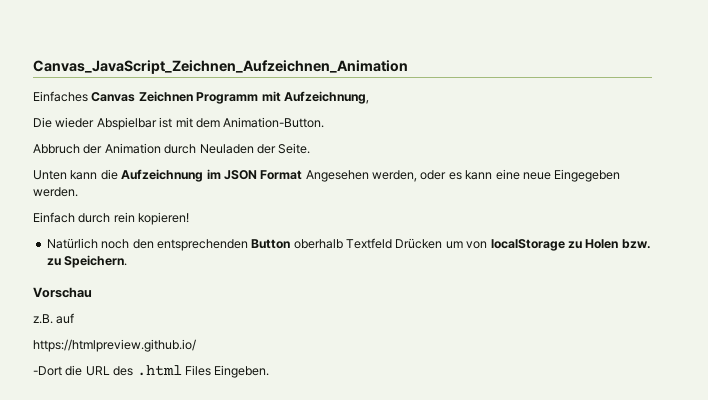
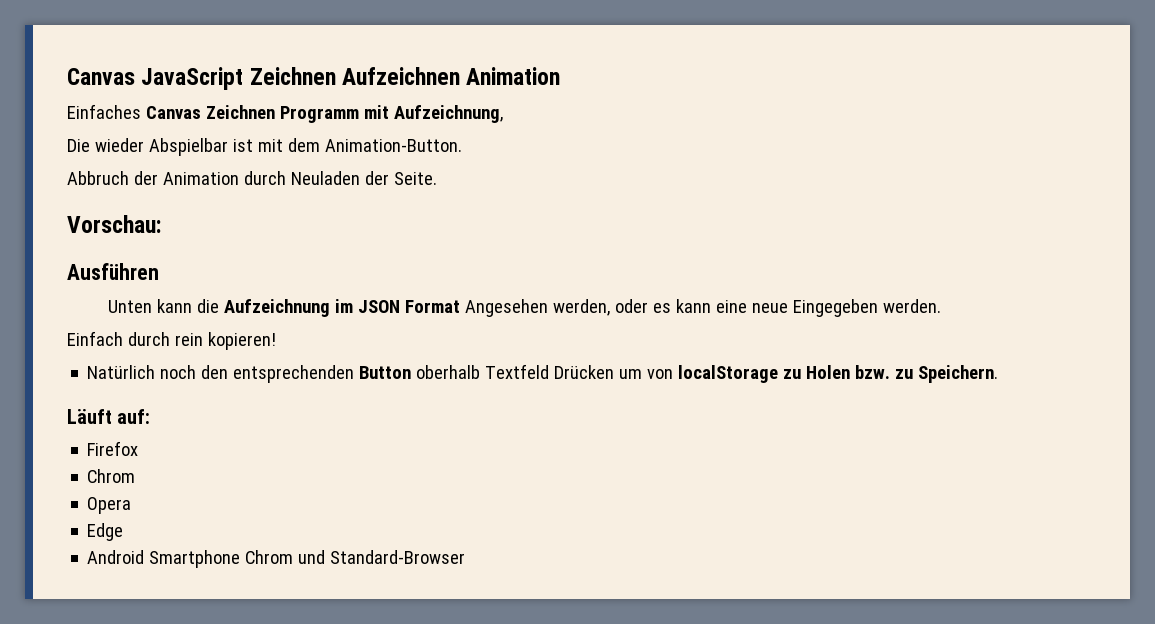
- Canvas_JavaScript_Zeichnen_Aufzeichnen_Animation
+ Canvas JavaScript Zeichnen Aufzeichnen Animation
+ Vorschau:
+ Ausführen
- Vorschau
- z.B. auf
- https://htmlpreview.github.io/
- -Dort die URL des .html Files Eingeben.
+ Läuft auf:
+ Firefox
+ Chrom
+ Opera
+ Edge
+ Android Smartphone Chrom und Standard-Browser

